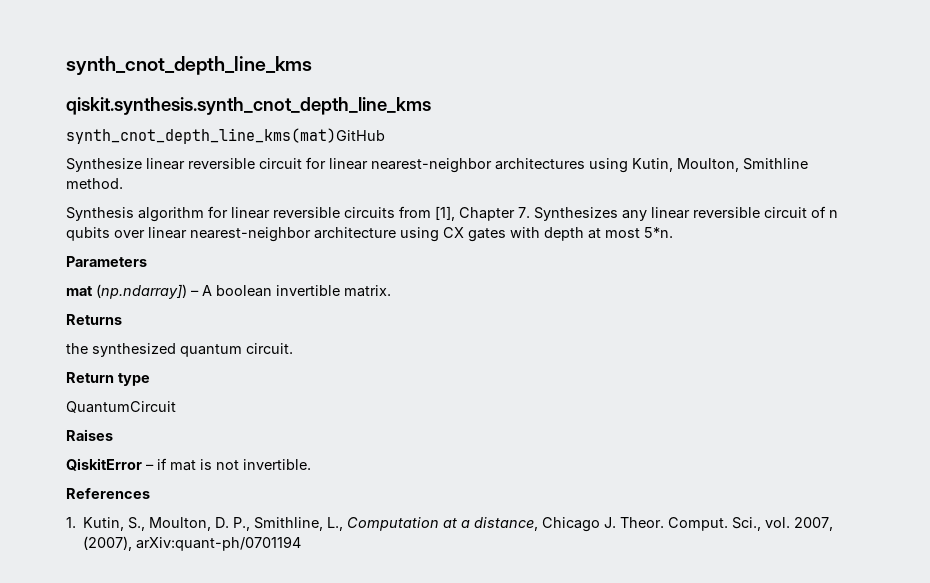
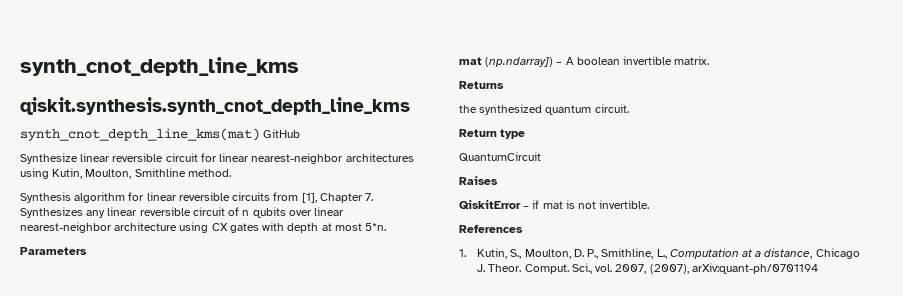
- synth_cnot_depth_line_kms(mat)GitHub
+ synth_cnot_depth_line_kms(mat) GitHub

